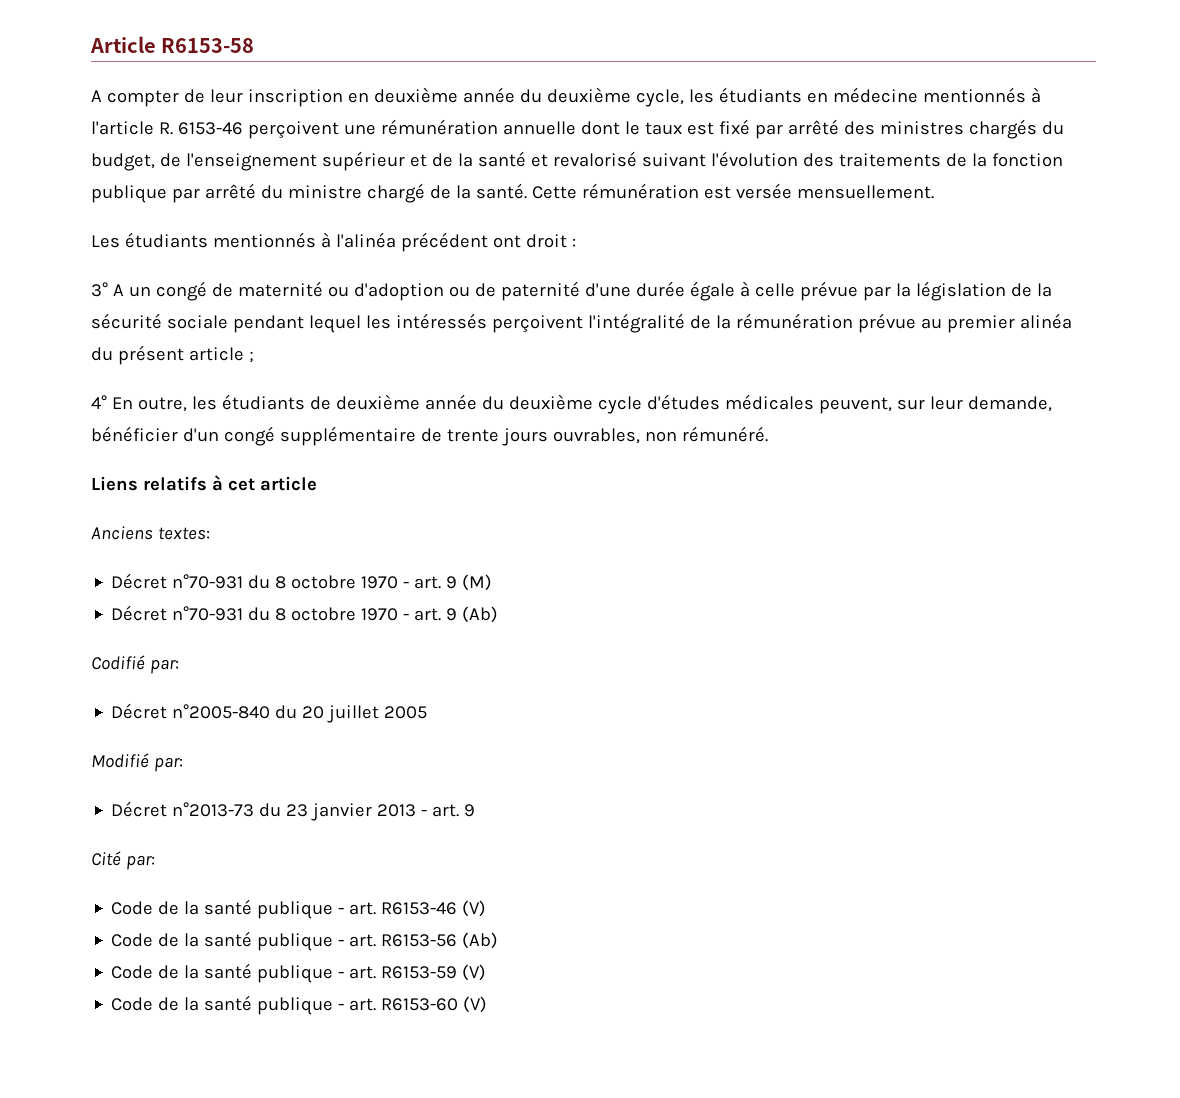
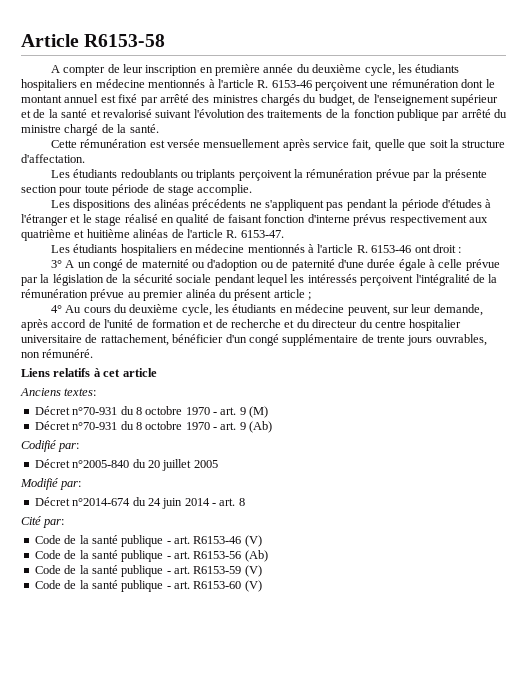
- A compter de leur inscription en deuxième année du deuxième cycle, les étudiants en médecine mentionnés à l'article R. 6153-46 perçoivent une rémunération annuelle dont le taux est fixé par arrêté des ministres chargés du budget, de l'enseignement supérieur et de la santé et revalorisé suivant l'évolution des traitements de la fonction publique par arrêté du ministre chargé de la santé. Cette rémunération est versée mensuellement.
- Les étudiants mentionnés à l'alinéa précédent ont droit :
+ A compter de leur inscription en première année du deuxième cycle, les étudiants hospitaliers en médecine mentionnés à l'article R. 6153-46 perçoivent une rémunération dont le montant annuel est fixé par arrêté des ministres chargés du budget, de l'enseignement supérieur et de la santé et revalorisé suivant l'évolution des traitements de la fonction publique par arrêté du ministre chargé de la santé.
+ Cette rémunération est versée mensuellement après service fait, quelle que soit la structure d'affectation.
+ Les étudiants redoublants ou triplants perçoivent la rémunération prévue par la présente section pour toute période de stage accomplie.
+ Les dispositions des alinéas précédents ne s'appliquent pas pendant la période d'études à l'étranger et le stage réalisé en qualité de faisant fonction d'interne prévus respectivement aux quatrième et huitième alinéas de l'article R. 6153-47.
+ Les étudiants hospitaliers en médecine mentionnés à l'article R. 6153-46 ont droit :
- 4° En outre, les étudiants de deuxième année du deuxième cycle d'études médicales peuvent, sur leur demande, bénéficier d'un congé supplémentaire de trente jours ouvrables, non rémunéré.
+ 4° Au cours du deuxième cycle, les étudiants en médecine peuvent, sur leur demande, après accord de l'unité de formation et de recherche et du directeur du centre hospitalier universitaire de rattachement, bénéficier d'un congé supplémentaire de trente jours ouvrables, non rémunéré.
- Décret n°2013-73 du 23 janvier 2013 - art. 9
+ Décret n°2014-674 du 24 juin 2014 - art. 8

